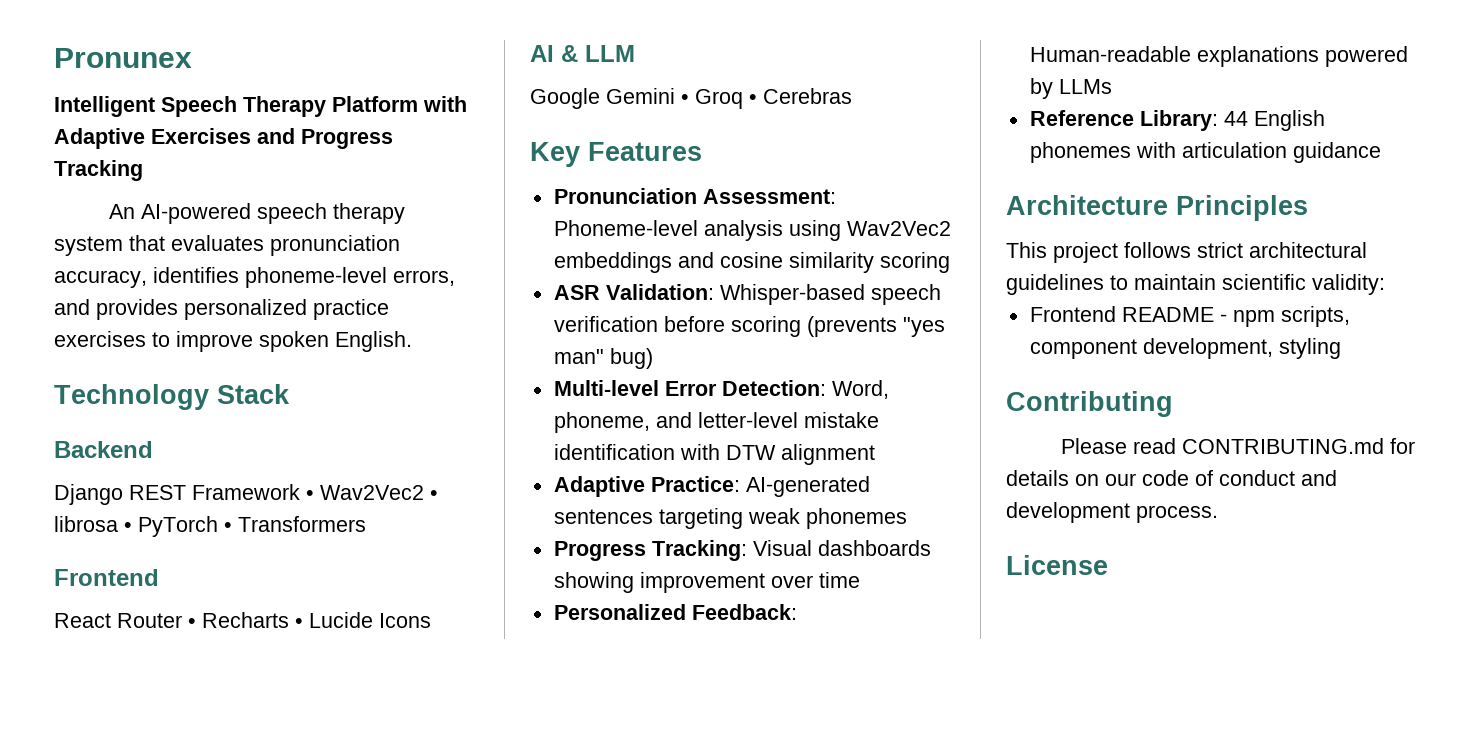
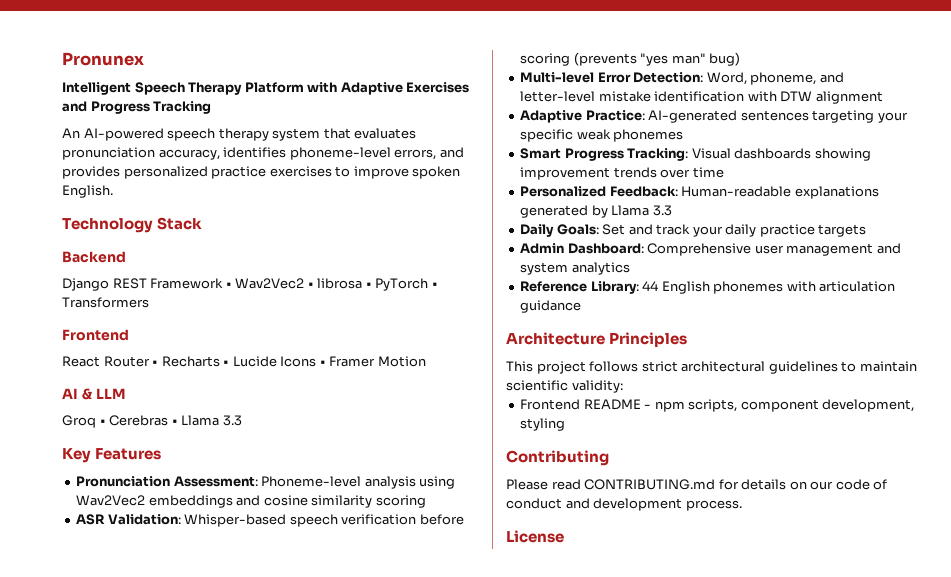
- React Router • Recharts • Lucide Icons
+ React Router • Recharts • Lucide Icons • Framer Motion
- Google Gemini • Groq • Cerebras
+ Groq • Cerebras • Llama 3.3
- Adaptive Practice: AI-generated sentences targeting weak phonemes
+ Adaptive Practice: AI-generated sentences targeting your specific weak phonemes
- Progress Tracking: Visual dashboards showing improvement over time
+ Smart Progress Tracking: Visual dashboards showing improvement trends over time
- Personalized Feedback: Human-readable explanations powered by LLMs
+ Personalized Feedback: Human-readable explanations generated by Llama 3.3
+ Daily Goals: Set and track your daily practice targets
+ Admin Dashboard: Comprehensive user management and system analytics

